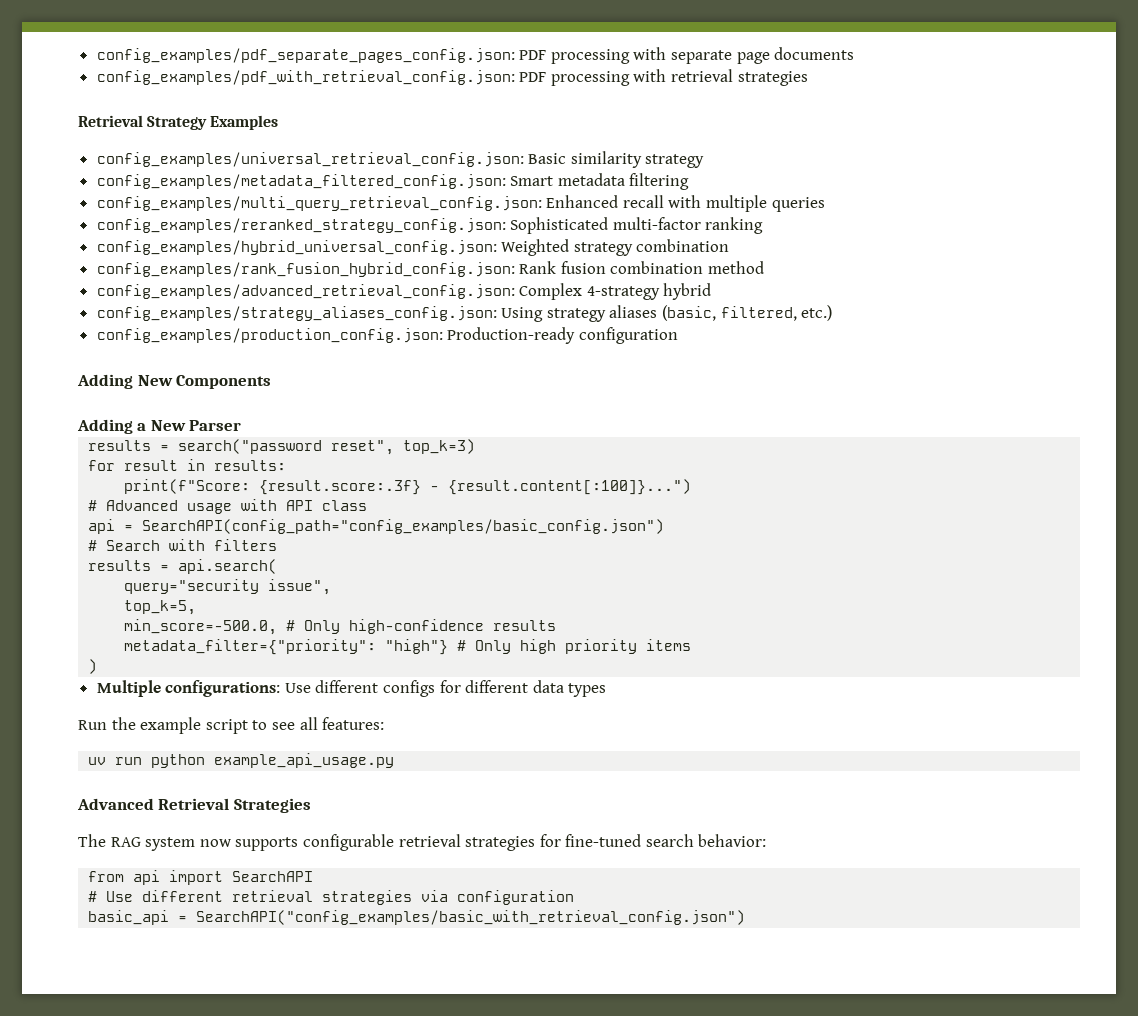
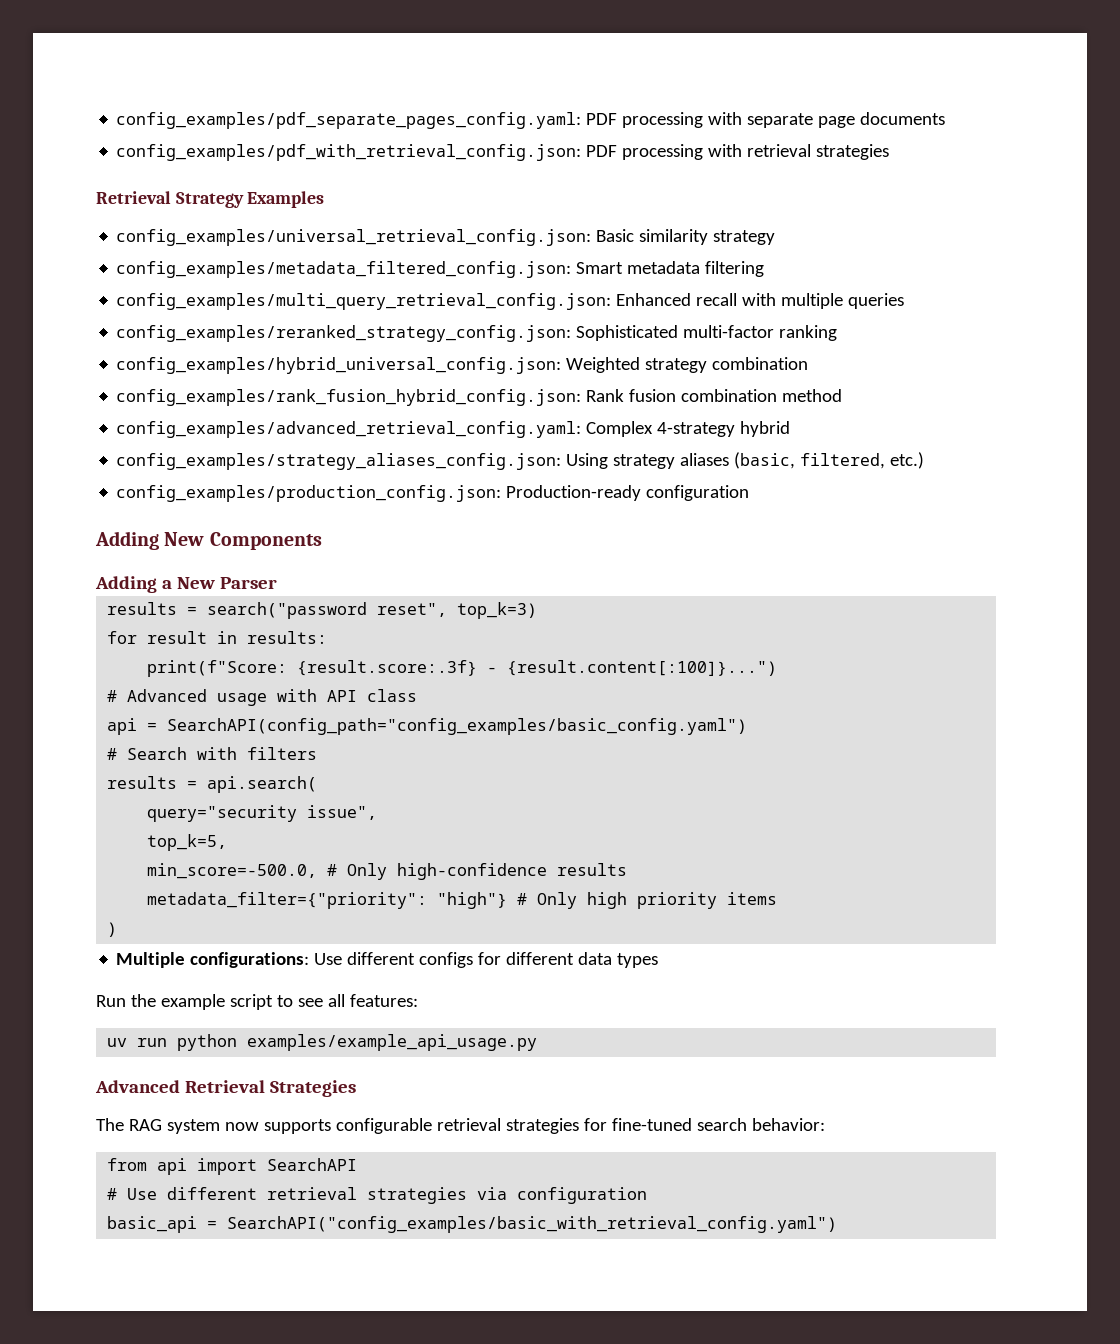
- config_examples/pdf_separate_pages_config.json: PDF processing with separate page documents
+ config_examples/pdf_separate_pages_config.yaml: PDF processing with separate page documents
- config_examples/advanced_retrieval_config.json: Complex 4-strategy hybrid
+ config_examples/advanced_retrieval_config.yaml: Complex 4-strategy hybrid
- api = SearchAPI(config_path="config_examples/basic_config.json")
+ api = SearchAPI(config_path="config_examples/basic_config.yaml")
- uv run python example_api_usage.py
+ uv run python examples/example_api_usage.py
- basic_api = SearchAPI("config_examples/basic_with_retrieval_config.json")
+ basic_api = SearchAPI("config_examples/basic_with_retrieval_config.yaml")

